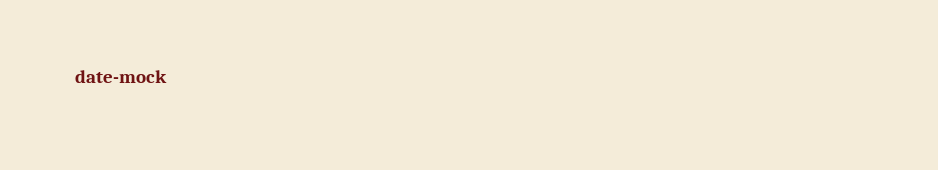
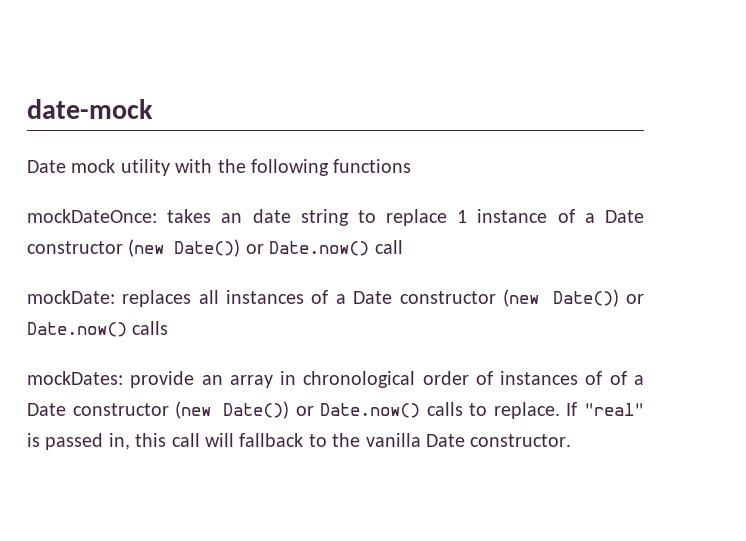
+ Date mock utility with the following functions
+ mockDateOnce: takes an date string to replace 1 instance of a Date constructor (new Date()) or Date.now() call
+ mockDate: replaces all instances of a Date constructor (new Date()) or Date.now() calls
+ mockDates: provide an array in chronological order of instances of of a Date constructor (new Date()) or Date.now() calls to replace. If "real" is passed in, this call will fallback to the vanilla Date constructor.

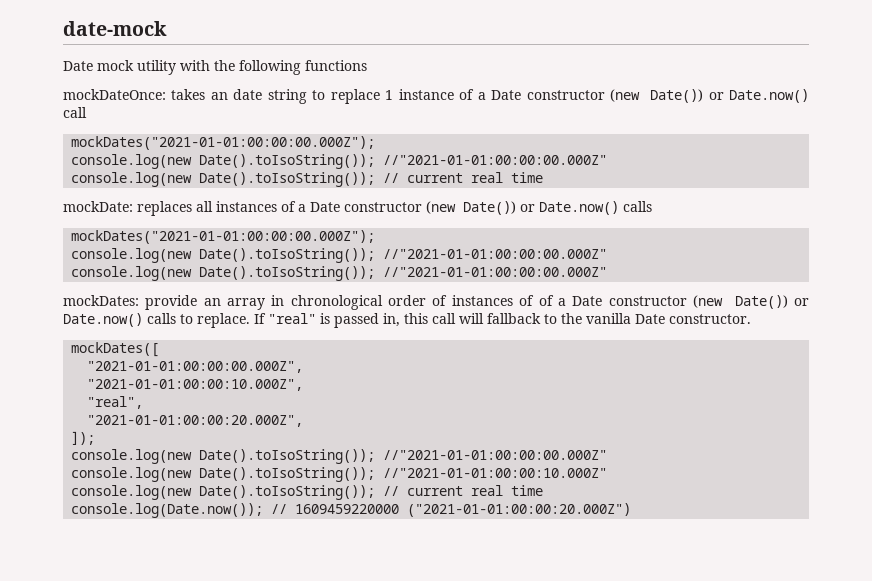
  mockDateOnce: takes an date string to replace 1 instance of a Date constructor (new Date()) or Date.now() call
+ mockDates("2021-01-01:00:00:00.000Z");
+ console.log(new Date().toIsoString()); //"2021-01-01:00:00:00.000Z"
+ console.log(new Date().toIsoString()); // current real time
  mockDate: replaces all instances of a Date constructor (new Date()) or Date.now() calls
+ mockDates("2021-01-01:00:00:00.000Z");
+ console.log(new Date().toIsoString()); //"2021-01-01:00:00:00.000Z"
+ console.log(new Date().toIsoString()); //"2021-01-01:00:00:00.000Z"
+ mockDates([
+ "2021-01-01:00:00:00.000Z",
+ "2021-01-01:00:00:10.000Z",
+ "real",
+ "2021-01-01:00:00:20.000Z",
+ ]);
+ console.log(new Date().toIsoString()); //"2021-01-01:00:00:00.000Z"
+ console.log(new Date().toIsoString()); //"2021-01-01:00:00:10.000Z"
+ console.log(new Date().toIsoString()); // current real time
+ console.log(Date.now()); // 1609459220000 ("2021-01-01:00:00:20.000Z")

